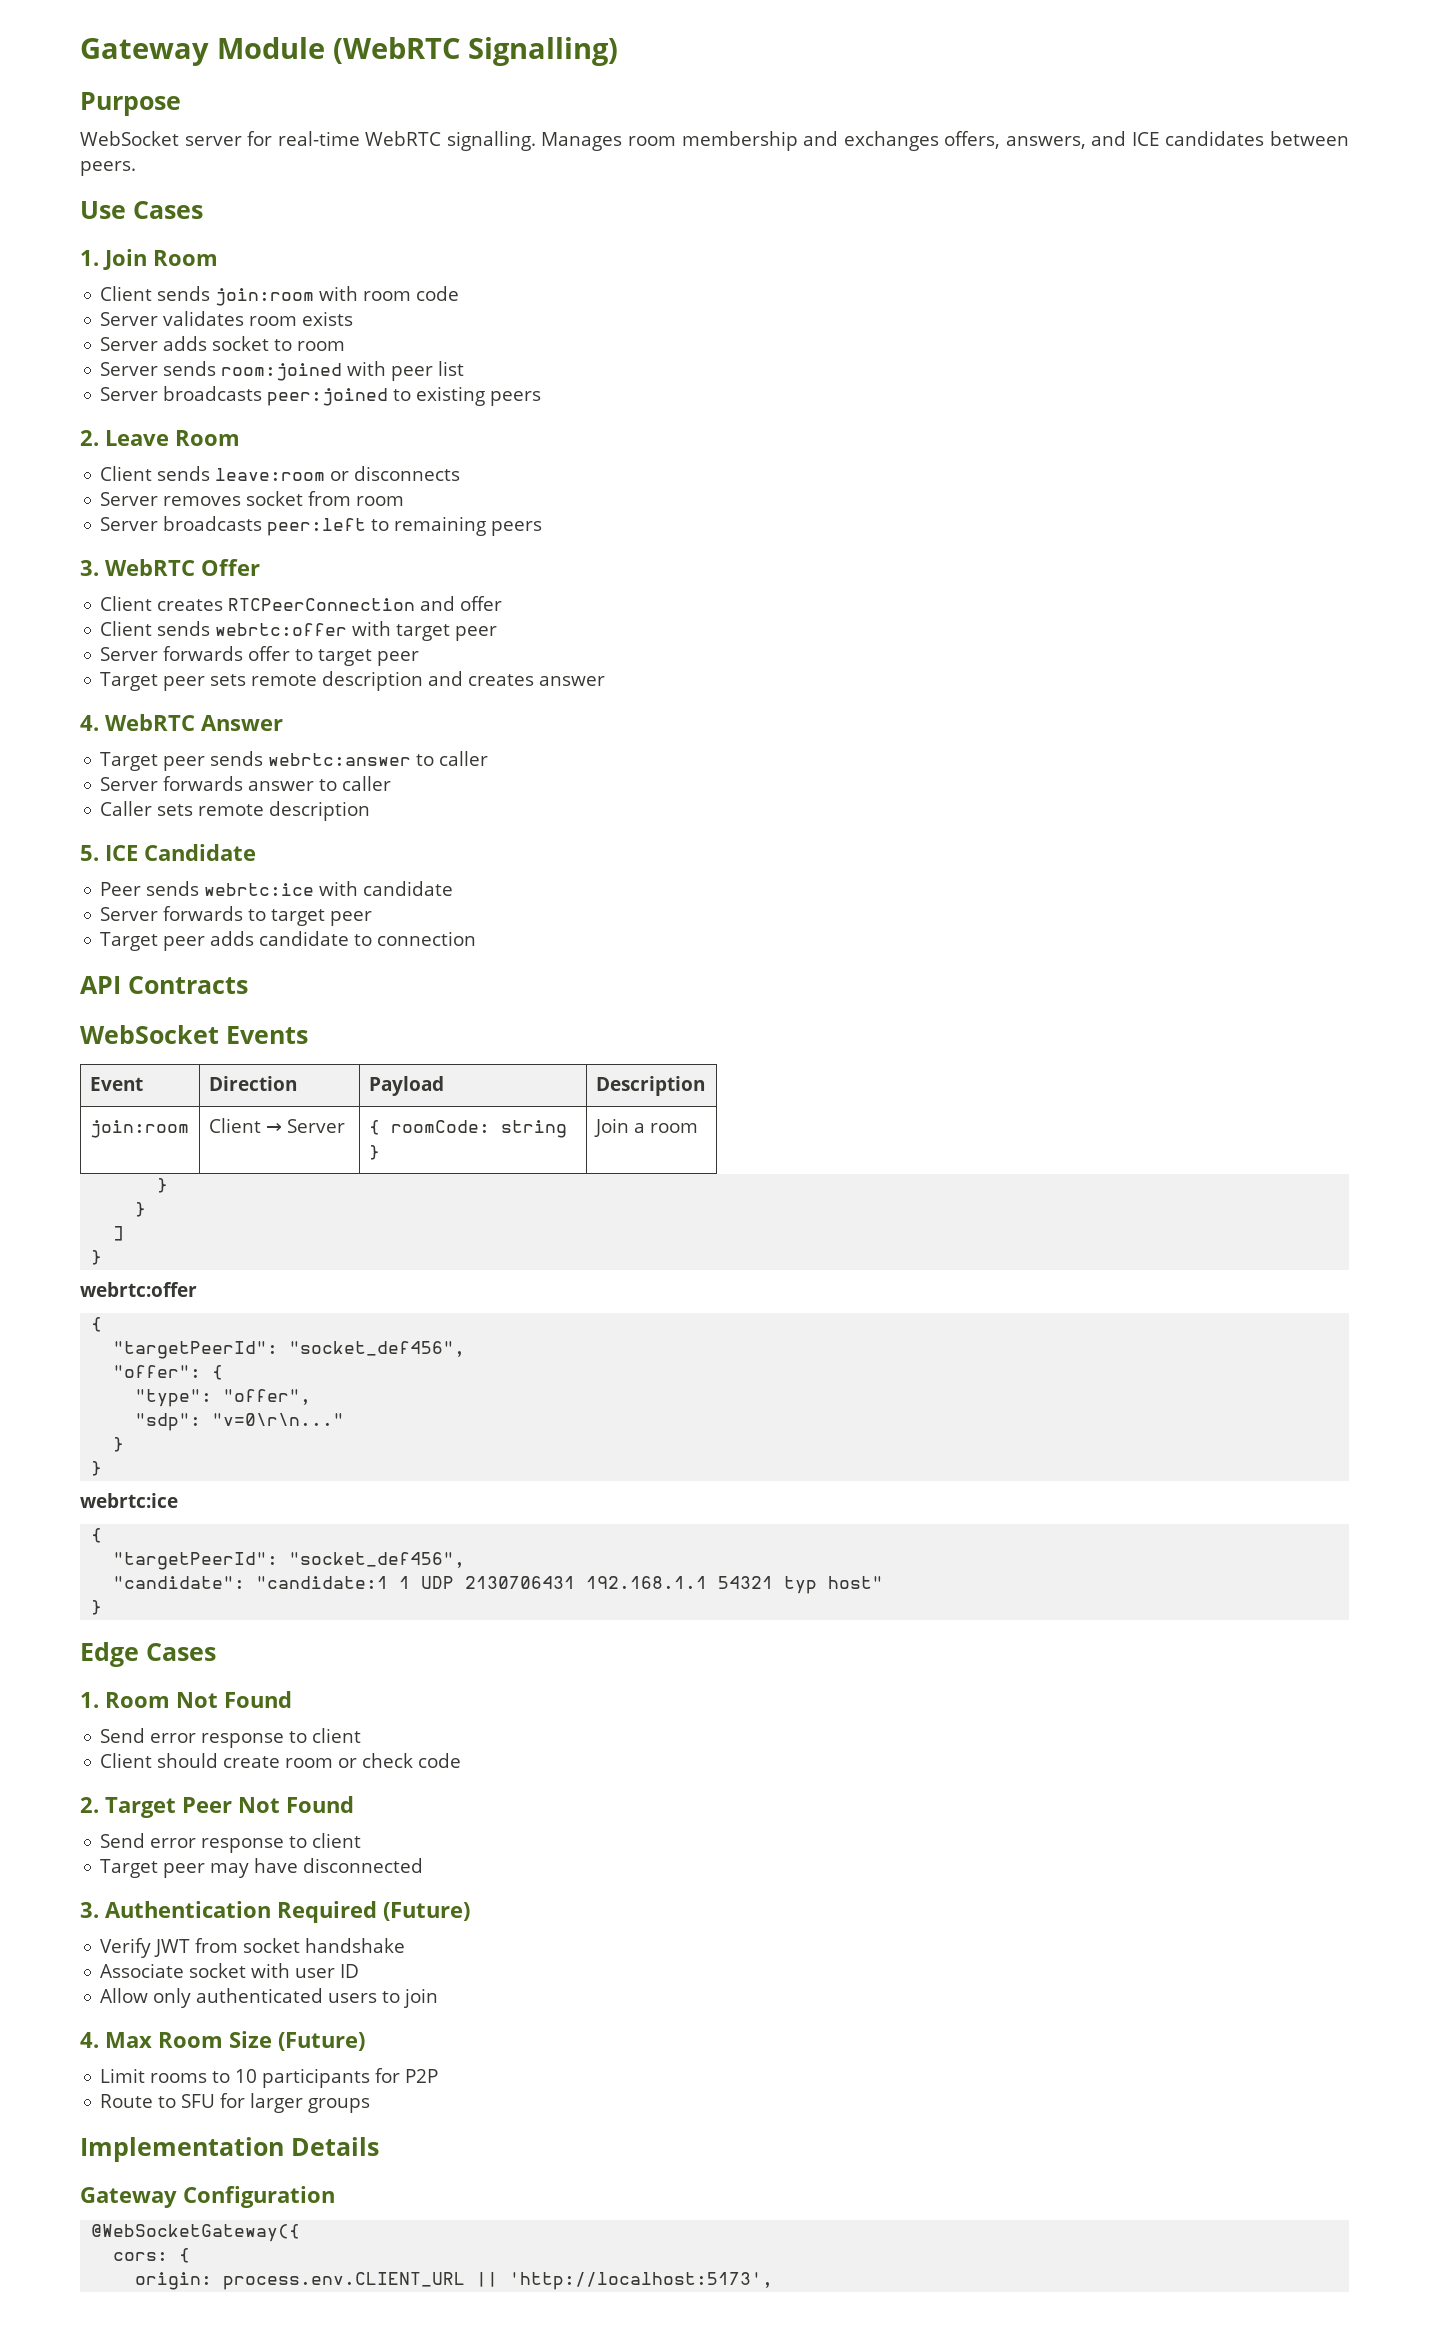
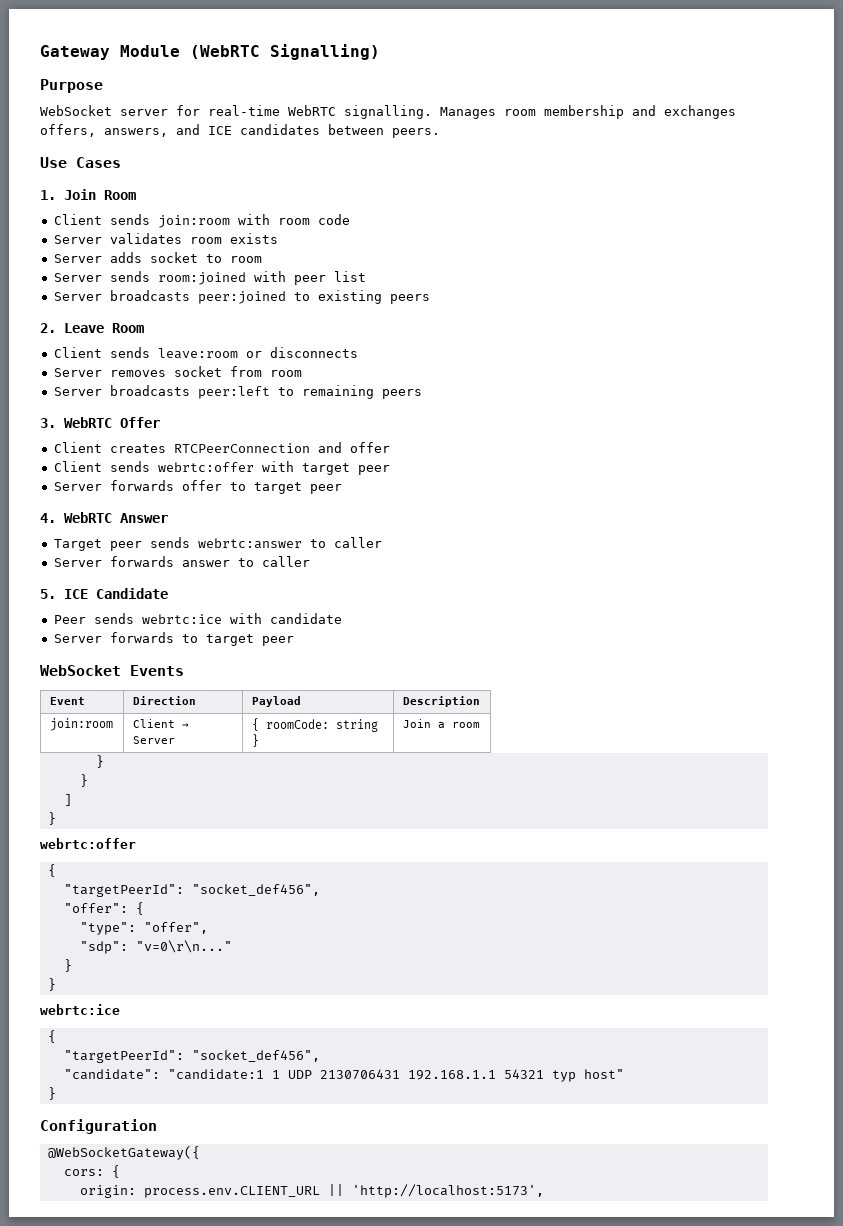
- Target peer sets remote description and creates answer
- Caller sets remote description
- Target peer adds candidate to connection
- API Contracts
- Edge Cases
- 1. Room Not Found
- Send error response to client
- Client should create room or check code
- 2. Target Peer Not Found
- Send error response to client
- Target peer may have disconnected
- 3. Authentication Required (Future)
- Verify JWT from socket handshake
- Associate socket with user ID
- Allow only authenticated users to join
- 4. Max Room Size (Future)
- Limit rooms to 10 participants for P2P
- Route to SFU for larger groups
- Implementation Details
- Gateway Configuration
+ Configuration

